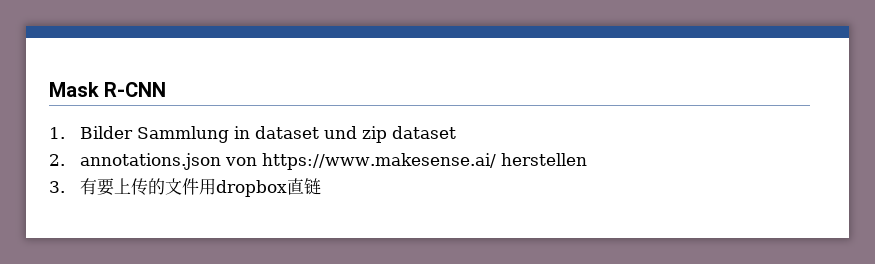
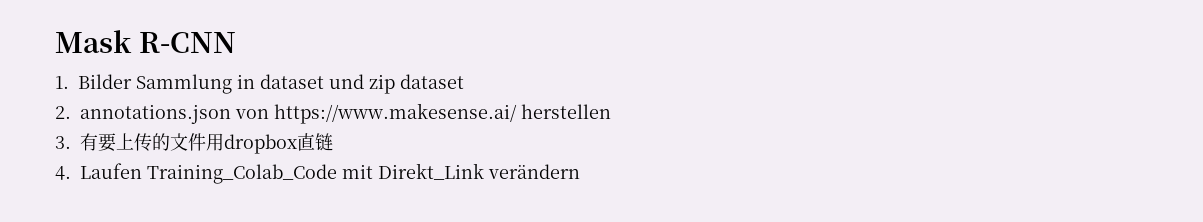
+ 4. Laufen Training_Colab_Code mit Direkt_Link verändern

